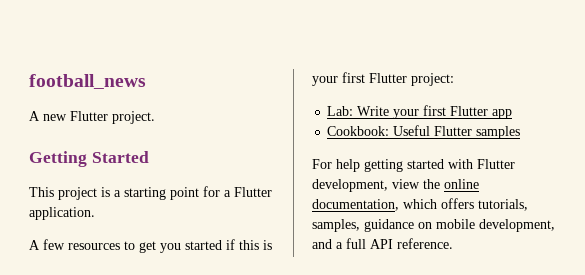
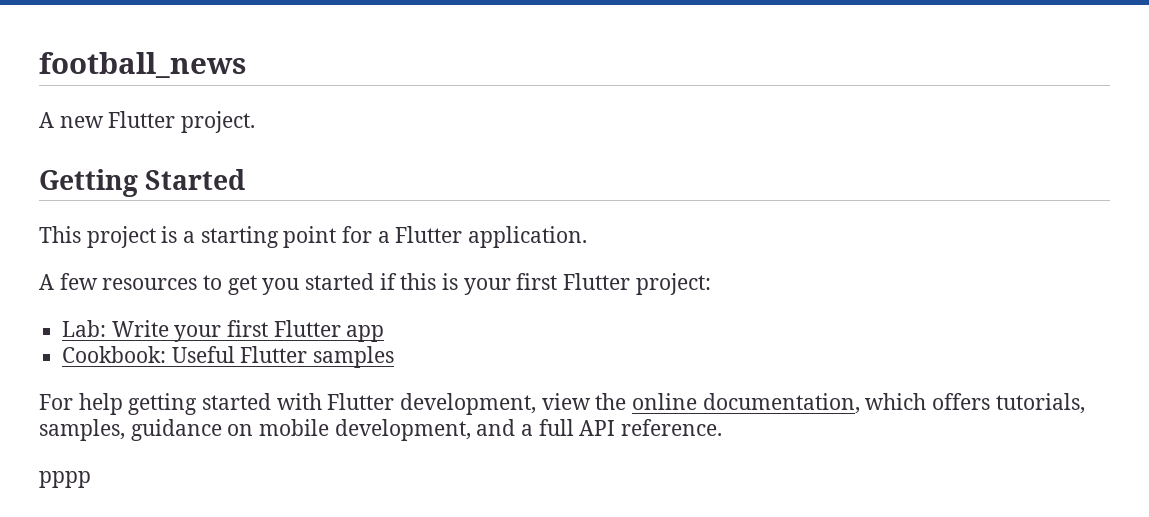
+ pppp

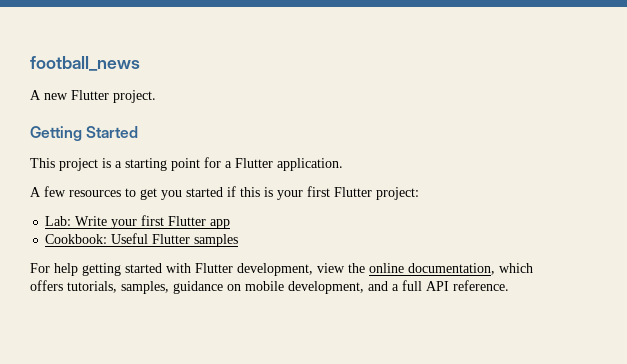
- pppp

